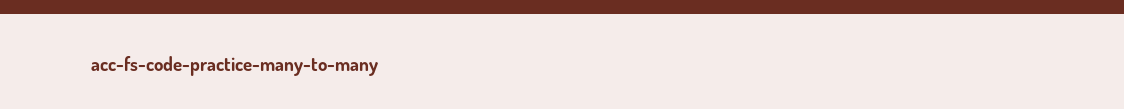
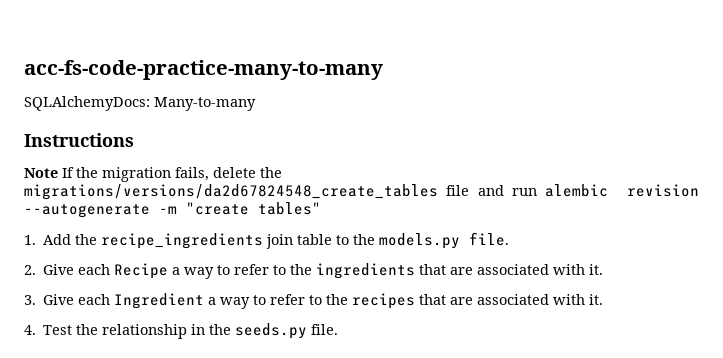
+ SQLAlchemyDocs: Many-to-many
+ Instructions
+ Note If the migration fails, delete the migrations/versions/da2d67824548_create_tables file and run alembic revision --autogenerate -m "create tables"
+ 1. Add the recipe_ingredients join table to the models.py file.
+ 2. Give each Recipe a way to refer to the ingredients that are associated with it.
+ 3. Give each Ingredient a way to refer to the recipes that are associated with it.
+ 4. Test the relationship in the seeds.py file.

